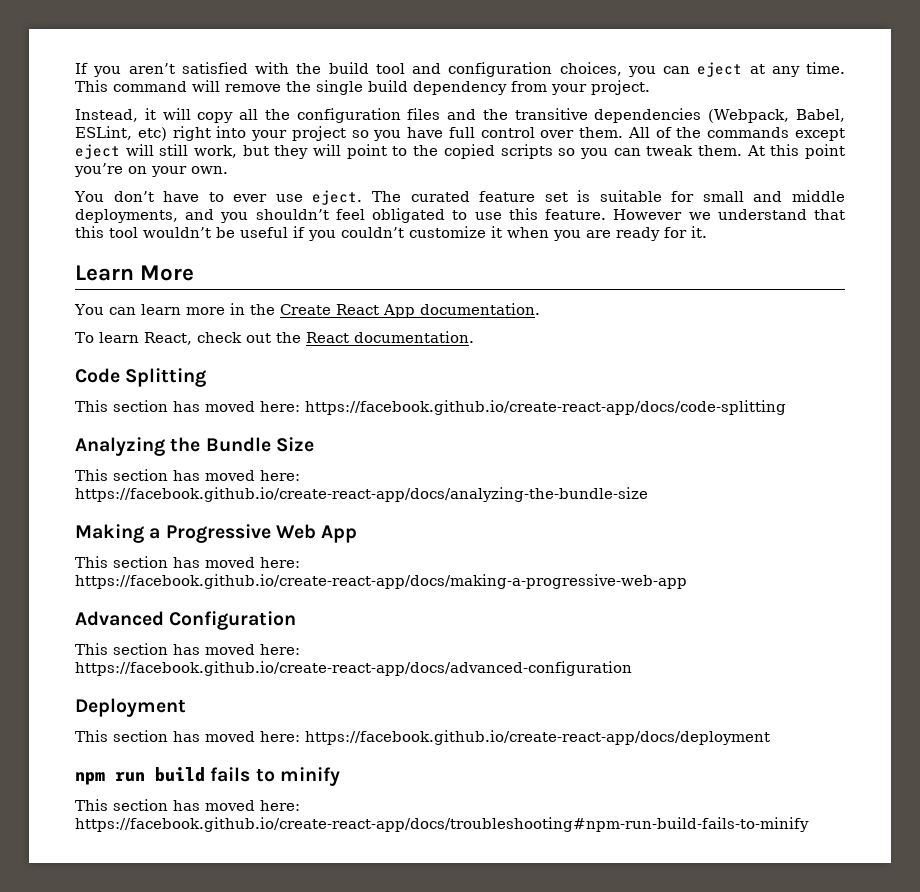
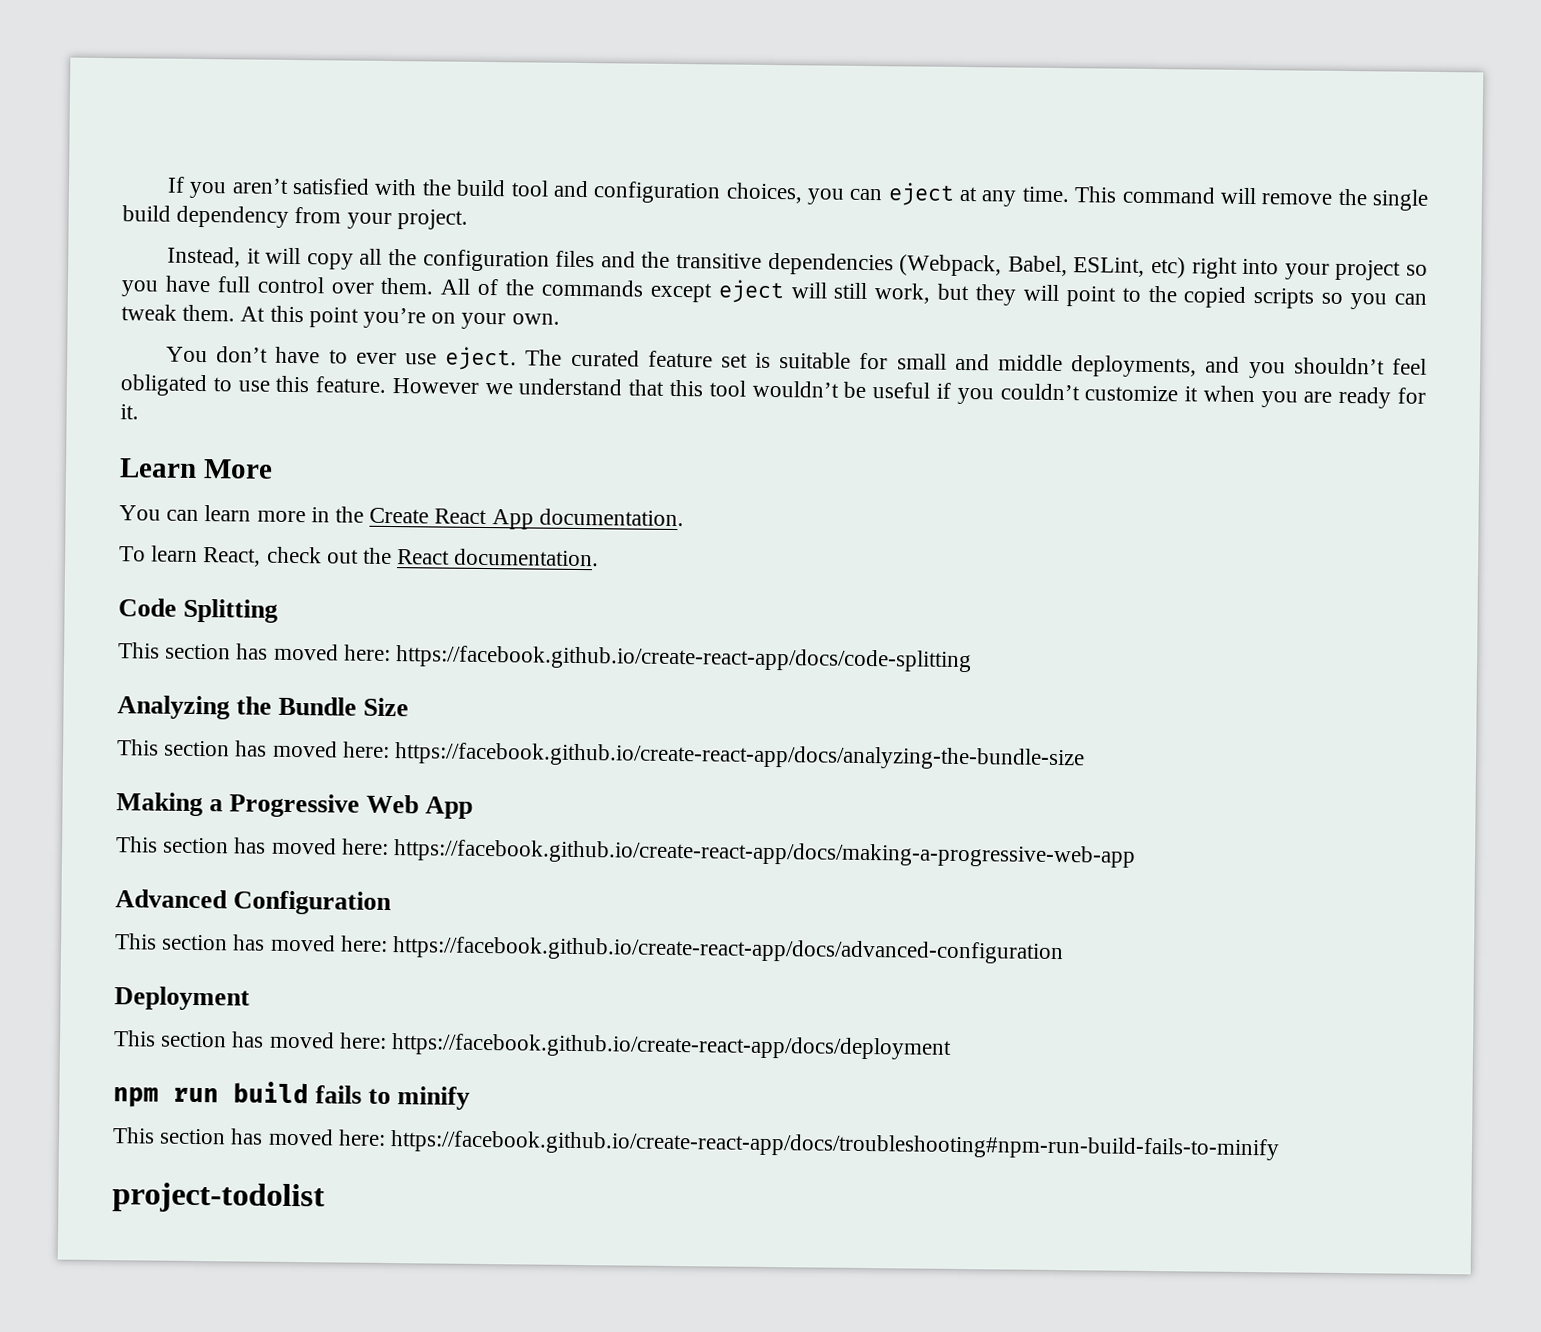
+ project-todolist

